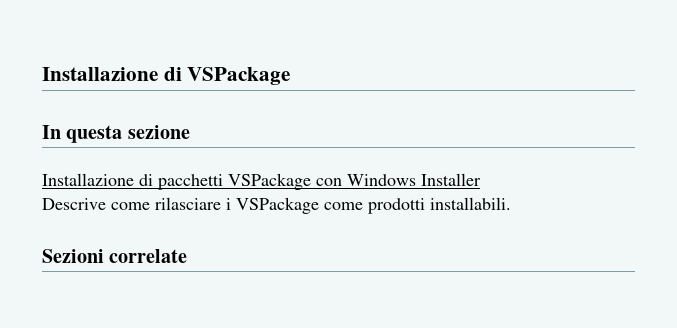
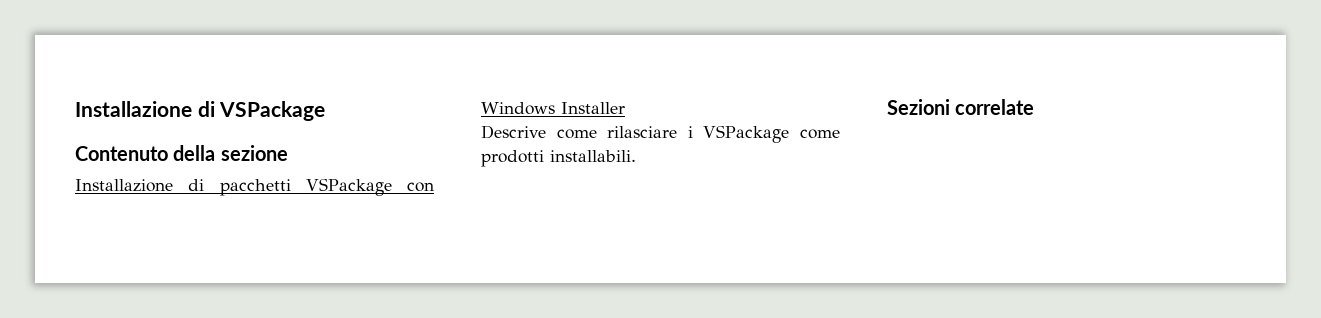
- In questa sezione
+ Contenuto della sezione

